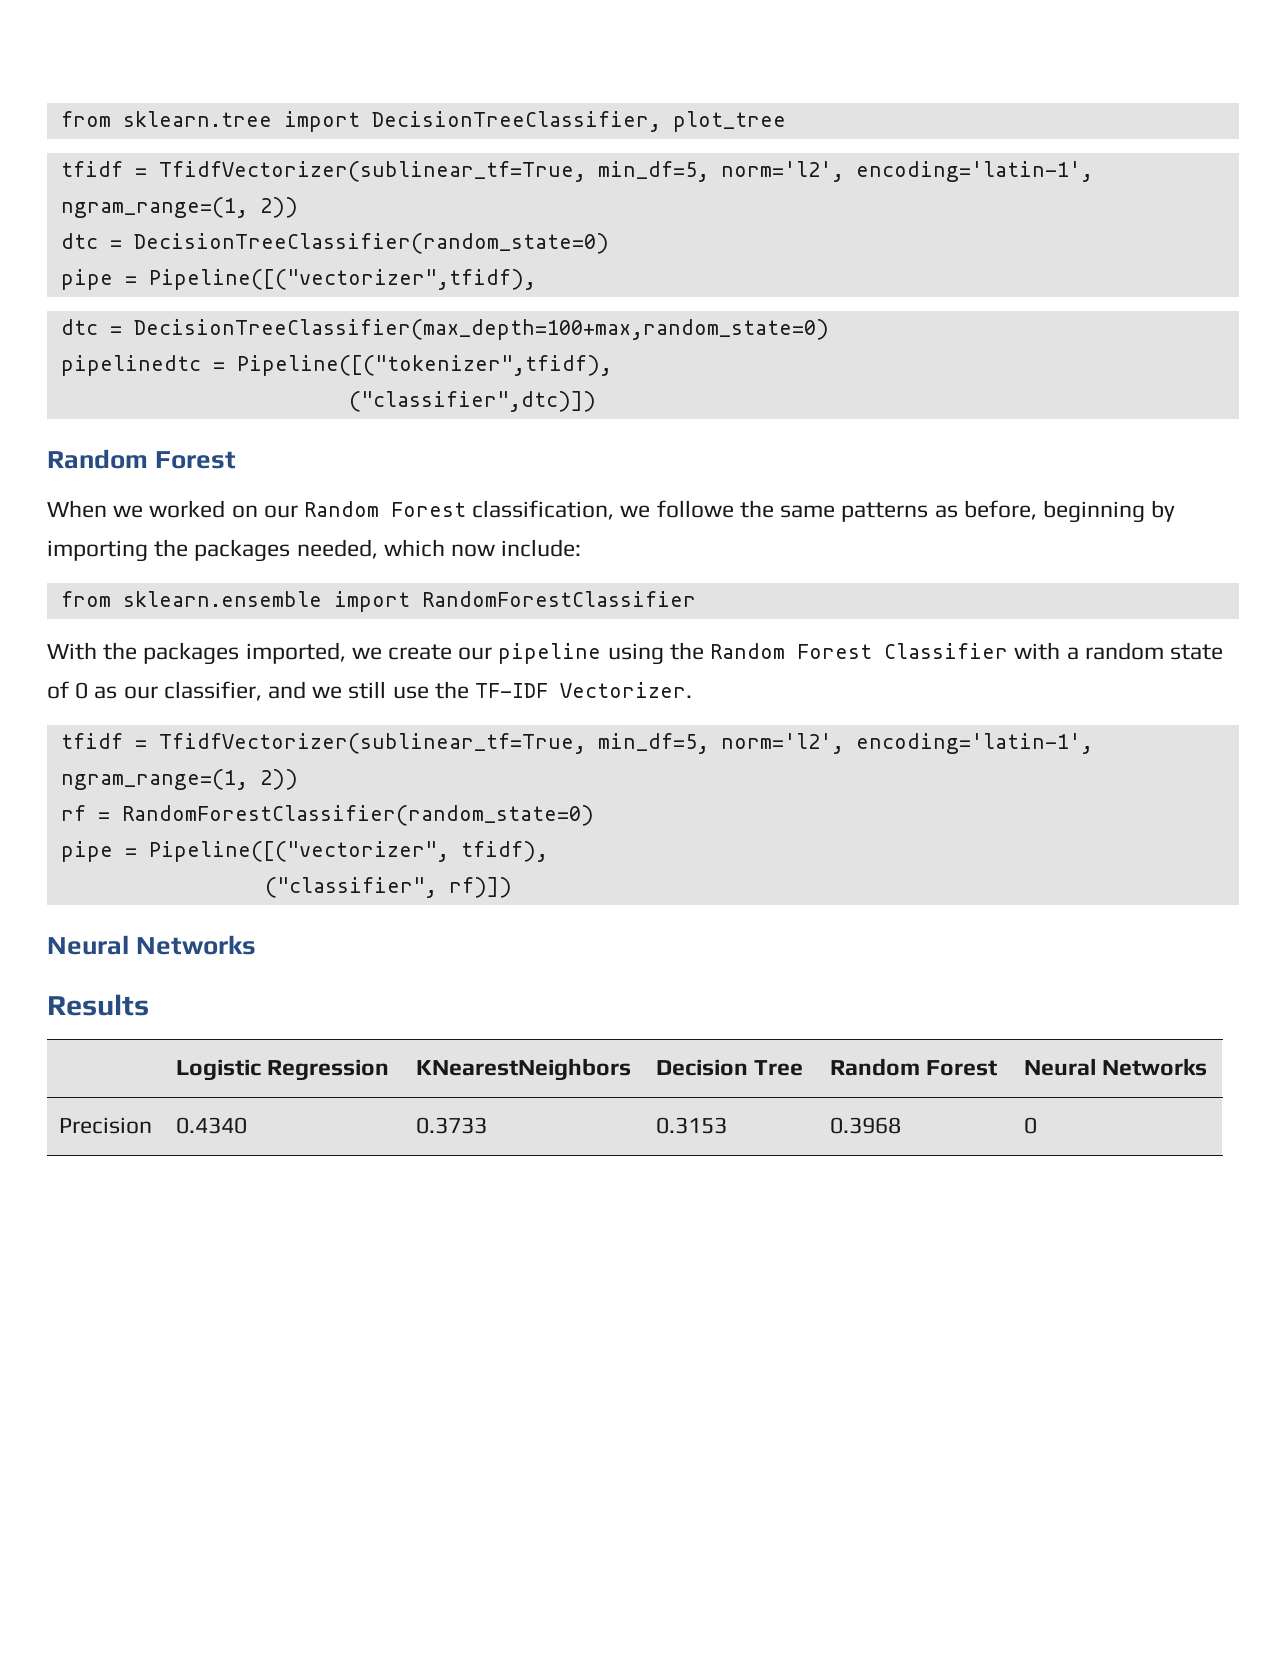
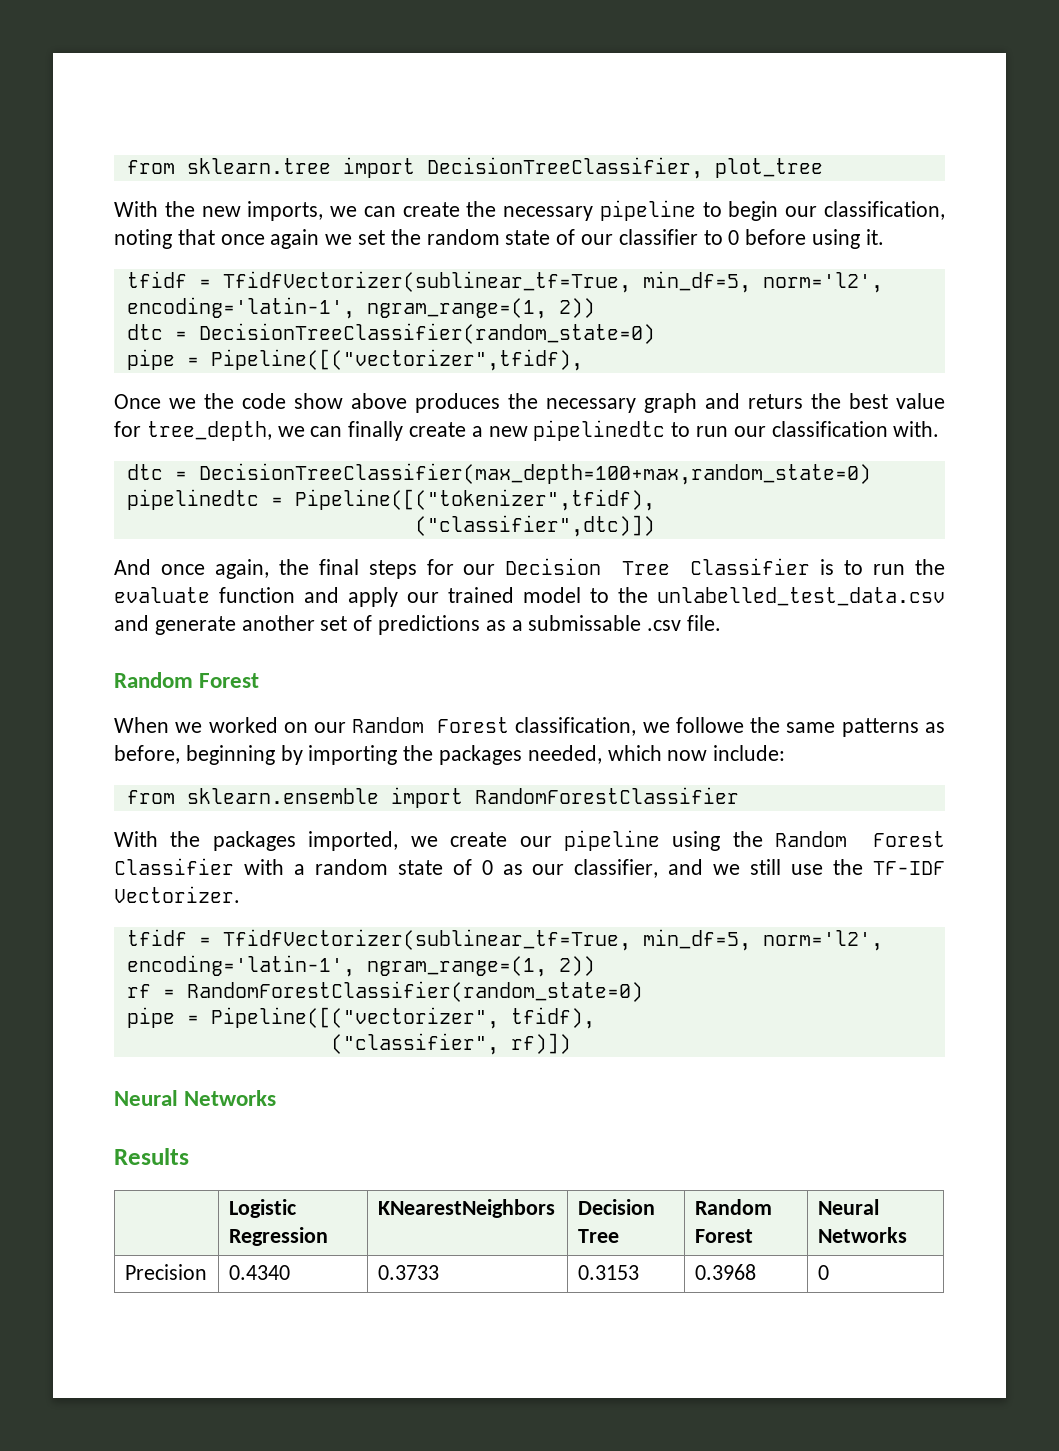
+ With the new imports, we can create the necessary pipeline to begin our classification, noting that once again we set the random state of our classifier to 0 before using it.
+ Once we the code show above produces the necessary graph and returs the best value for tree_depth, we can finally create a new pipelinedtc to run our classification with.
+ And once again, the final steps for our Decision Tree Classifier is to run the evaluate function and apply our trained model to the unlabelled_test_data.csv and generate another set of predictions as a submissable .csv file.

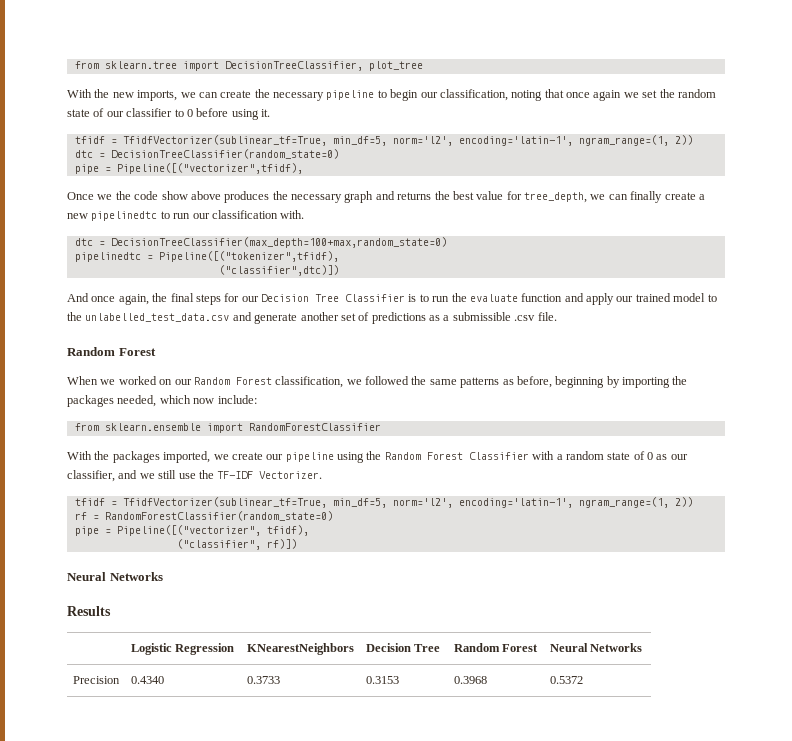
- Once we the code show above produces the necessary graph and returs the best value for tree_depth, we can finally create a new pipelinedtc to run our classification with.
+ Once we the code show above produces the necessary graph and returns the best value for tree_depth, we can finally create a new pipelinedtc to run our classification with.
- And once again, the final steps for our Decision Tree Classifier is to run the evaluate function and apply our trained model to the unlabelled_test_data.csv and generate another set of predictions as a submissable .csv file.
+ And once again, the final steps for our Decision Tree Classifier is to run the evaluate function and apply our trained model to the unlabelled_test_data.csv and generate another set of predictions as a submissible .csv file.
- When we worked on our Random Forest classification, we followe the same patterns as before, beginning by importing the packages needed, which now include:
+ When we worked on our Random Forest classification, we followed the same patterns as before, beginning by importing the packages needed, which now include:
- Precision | 0.4340 | 0.3733 | 0.3153 | 0.3968 | 0
+ Precision | 0.4340 | 0.3733 | 0.3153 | 0.3968 | 0.5372

